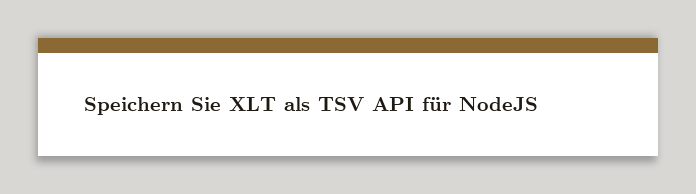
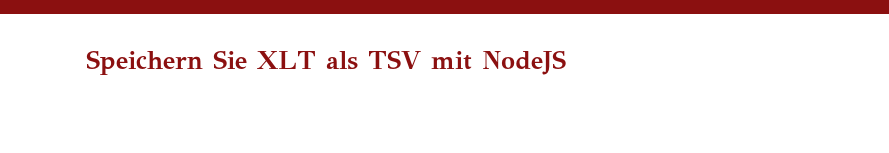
- Speichern Sie XLT als TSV API für NodeJS
+ Speichern Sie XLT als TSV mit NodeJS

